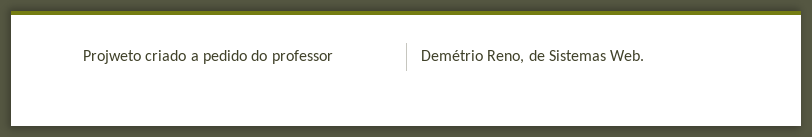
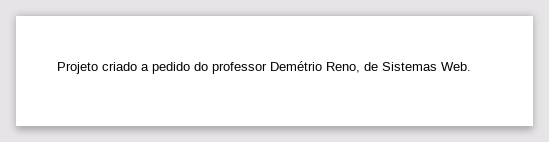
- Projweto criado a pedido do professor Demétrio Reno, de Sistemas Web.
+ Projeto criado a pedido do professor Demétrio Reno, de Sistemas Web.

